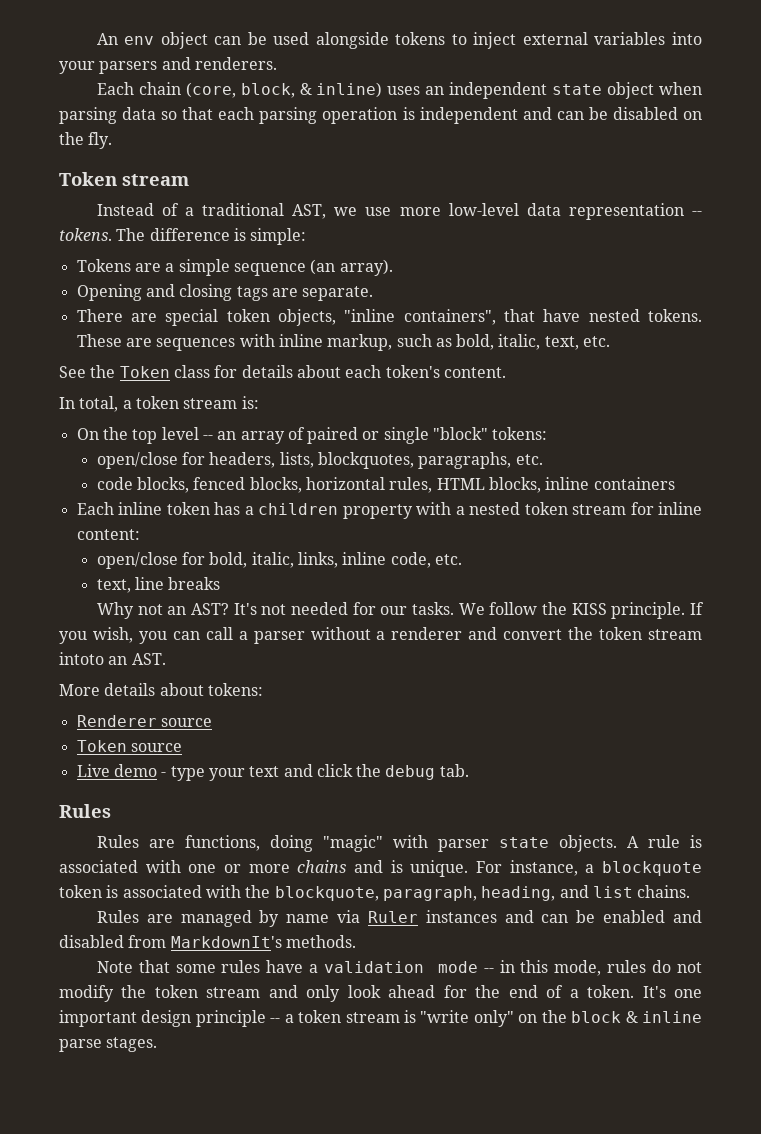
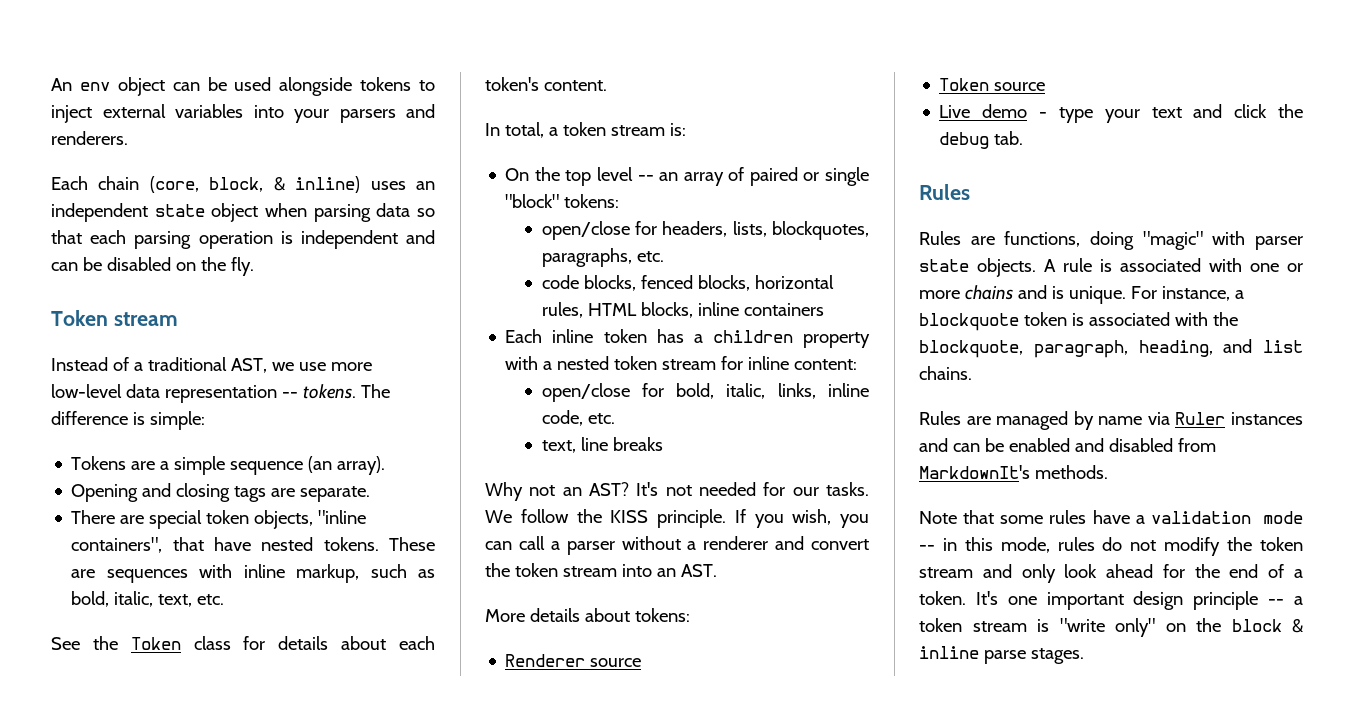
- If you wish, you can call a parser without a renderer and convert the token stream intoto an AST.
+ If you wish, you can call a parser without a renderer and convert the token stream into an AST.

